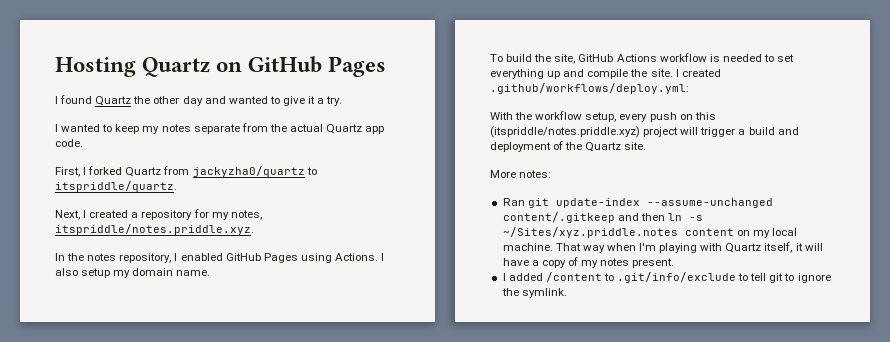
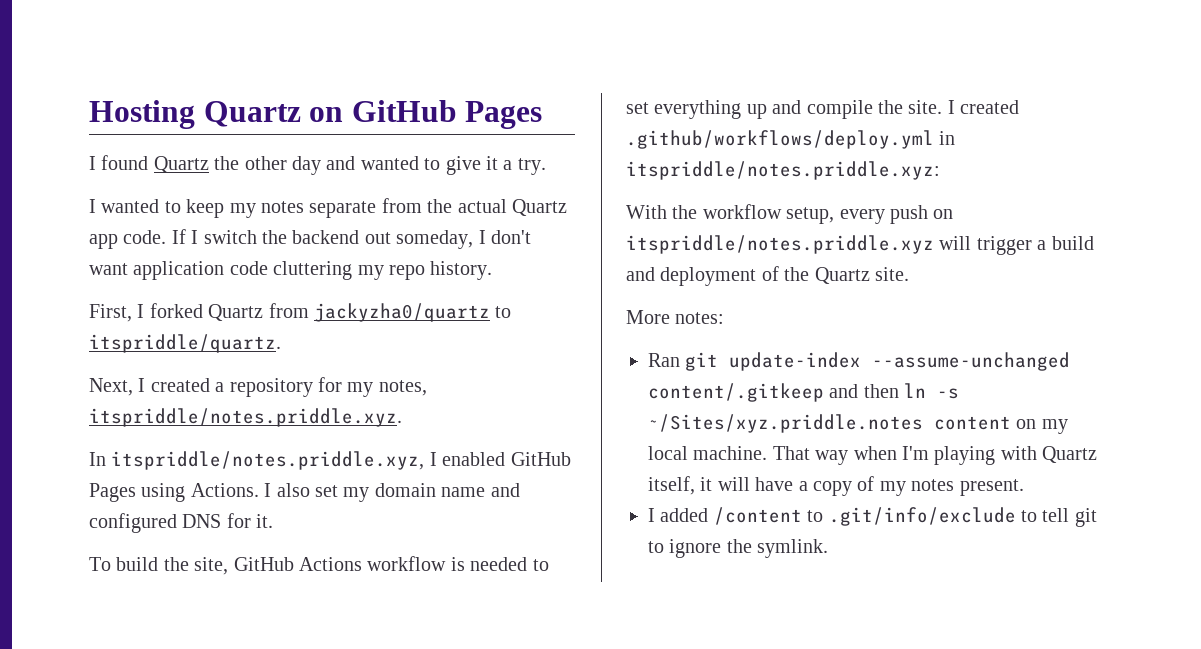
+ If I switch the backend out someday, I don't want application code cluttering my repo history.
- In the notes repository, I enabled GitHub Pages using Actions.
+ In itspriddle/notes.priddle.xyz, I enabled GitHub Pages using Actions.
- I also setup my domain name.
+ I also set my domain name and configured DNS for it.
- I created .github/workflows/deploy.yml:
+ I created .github/workflows/deploy.yml in itspriddle/notes.priddle.xyz:
- With the workflow setup, every push on this (itspriddle/notes.priddle.xyz) project will trigger a build and deployment of the Quartz site.
+ With the workflow setup, every push on itspriddle/notes.priddle.xyz will trigger a build and deployment of the Quartz site.

